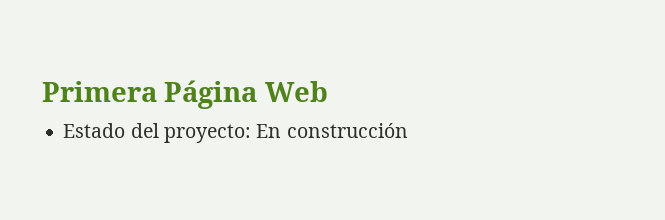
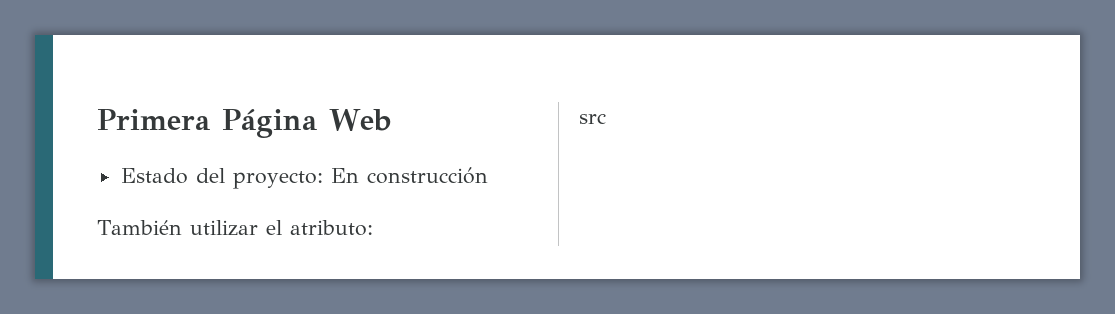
+ También utilizar el atributo:
+ src

